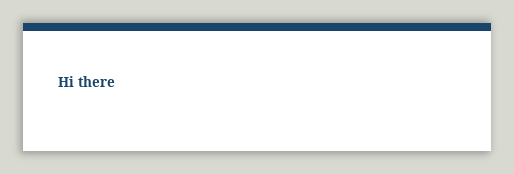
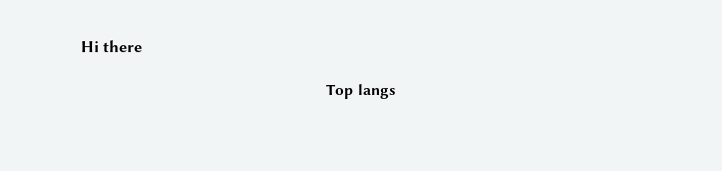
+ Top langs

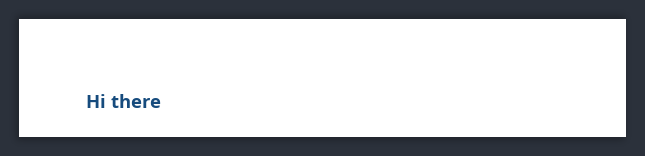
- Top langs

